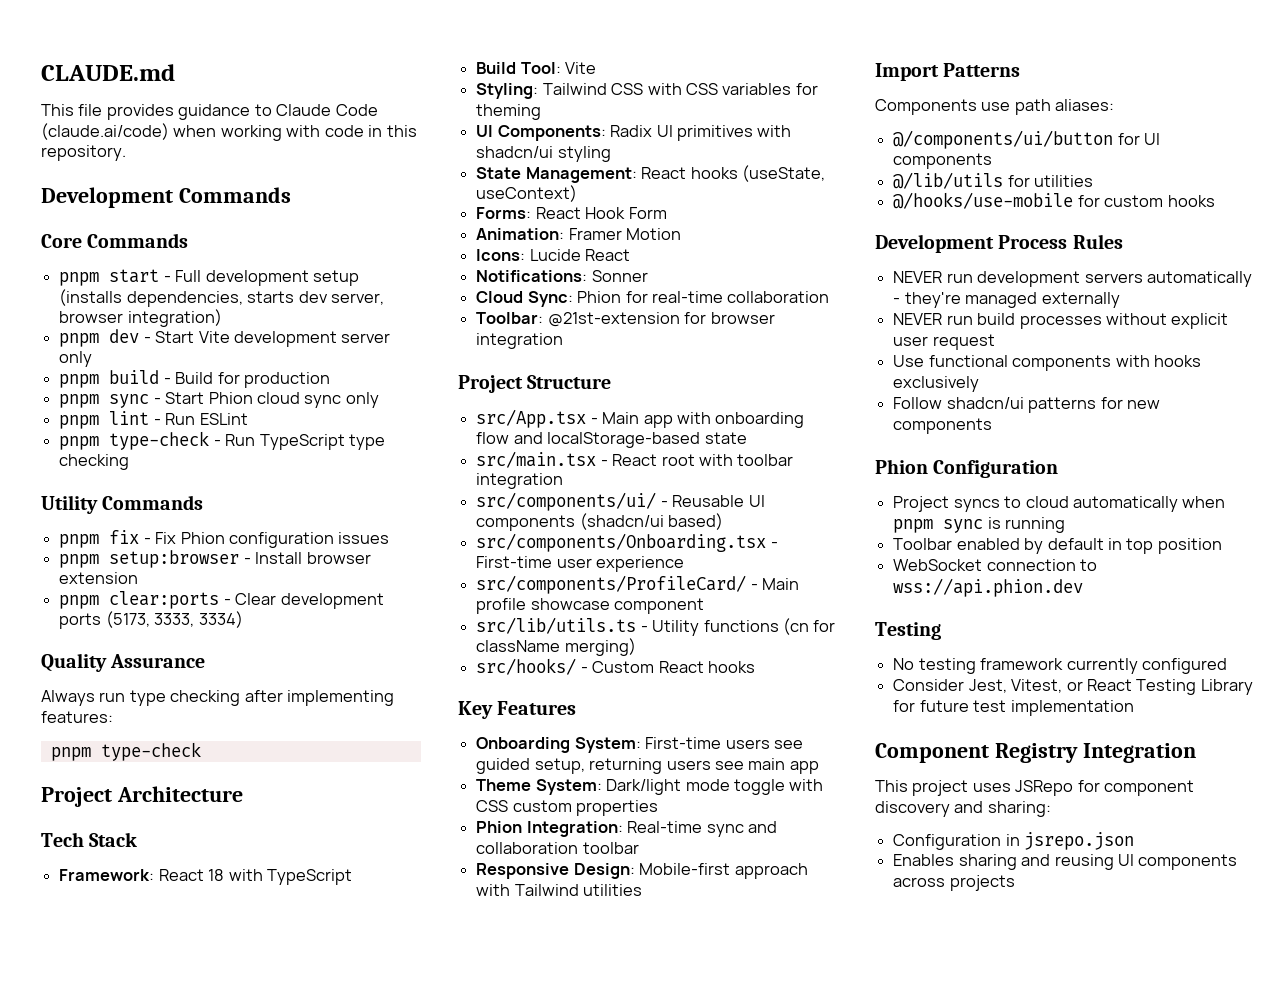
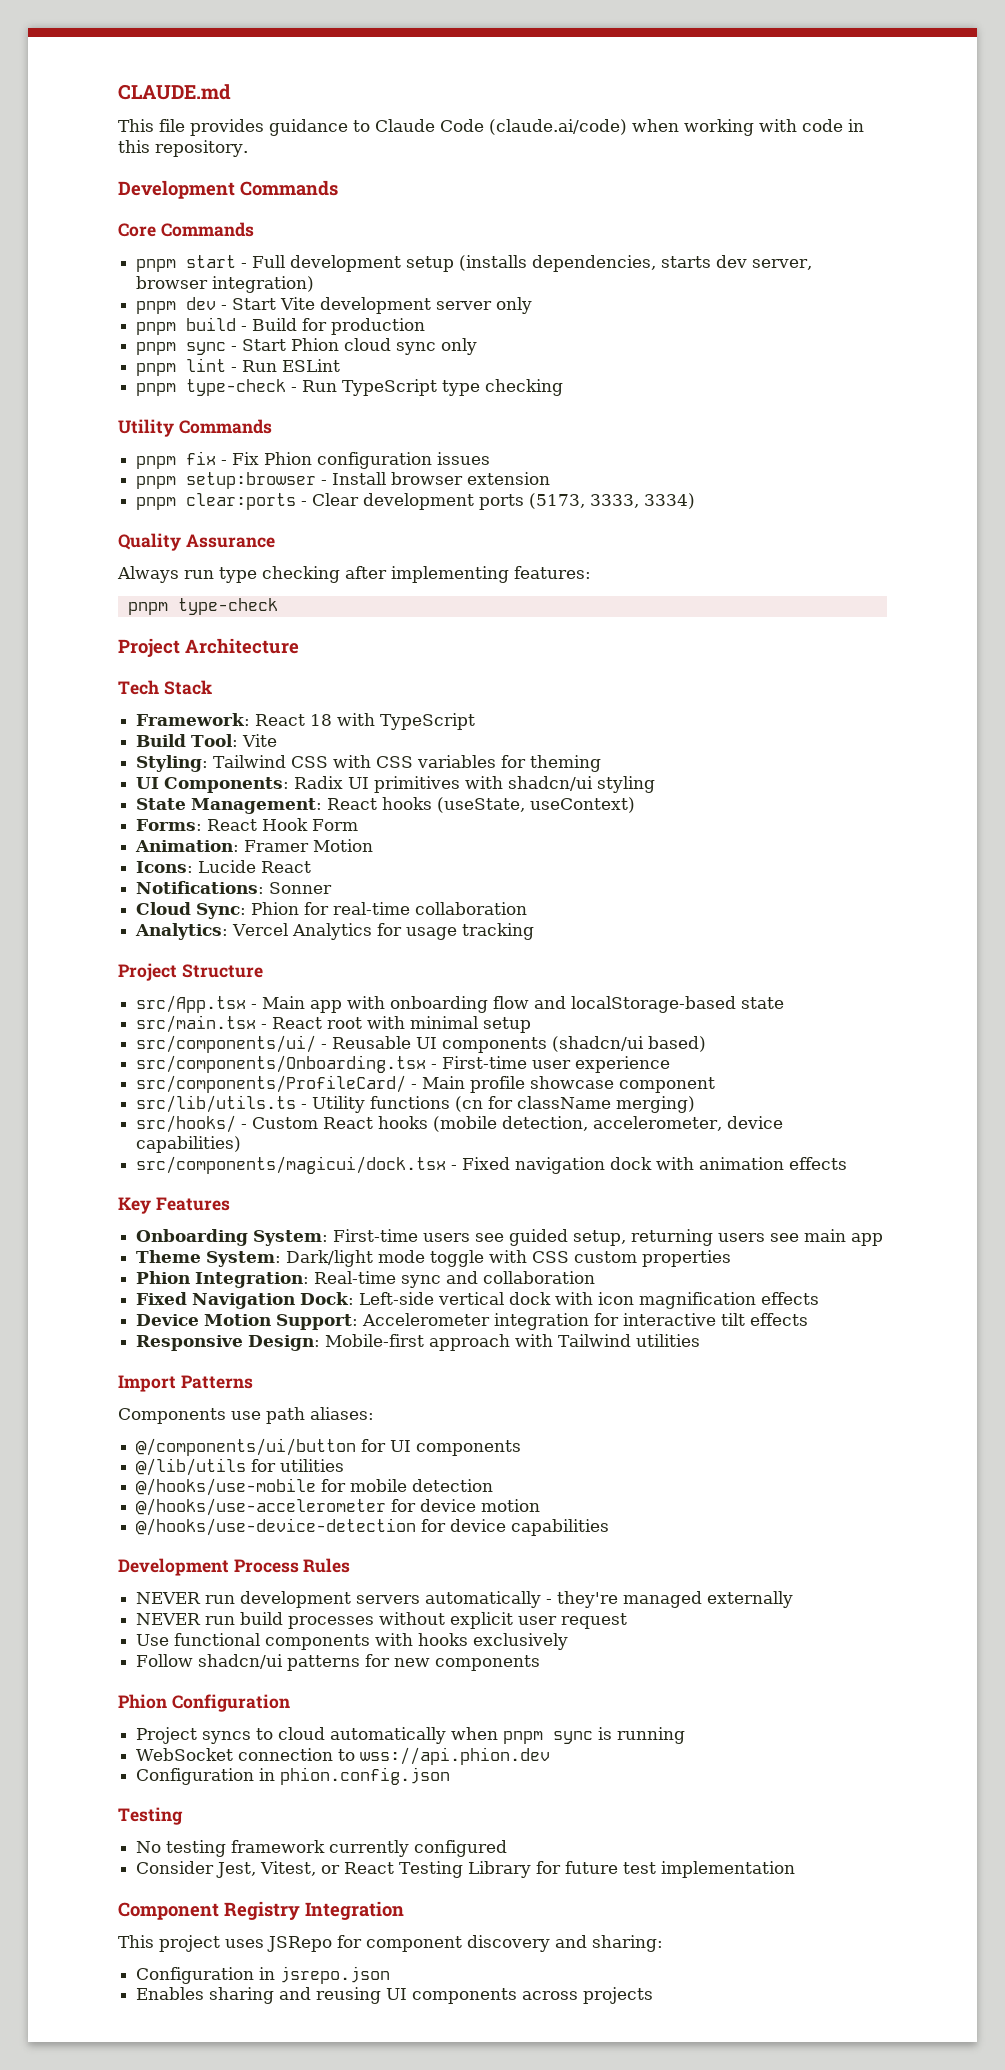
- Toolbar: @21st-extension for browser integration
+ Analytics: Vercel Analytics for usage tracking
- src/main.tsx - React root with toolbar integration
+ src/main.tsx - React root with minimal setup
- src/hooks/ - Custom React hooks
+ src/hooks/ - Custom React hooks (mobile detection, accelerometer, device capabilities)
+ src/components/magicui/dock.tsx - Fixed navigation dock with animation effects
- Phion Integration: Real-time sync and collaboration toolbar
+ Phion Integration: Real-time sync and collaboration
+ Fixed Navigation Dock: Left-side vertical dock with icon magnification effects
+ Device Motion Support: Accelerometer integration for interactive tilt effects
- @/hooks/use-mobile for custom hooks
+ @/hooks/use-mobile for mobile detection
+ @/hooks/use-accelerometer for device motion
+ @/hooks/use-device-detection for device capabilities
- Toolbar enabled by default in top position
+ Configuration in phion.config.json

